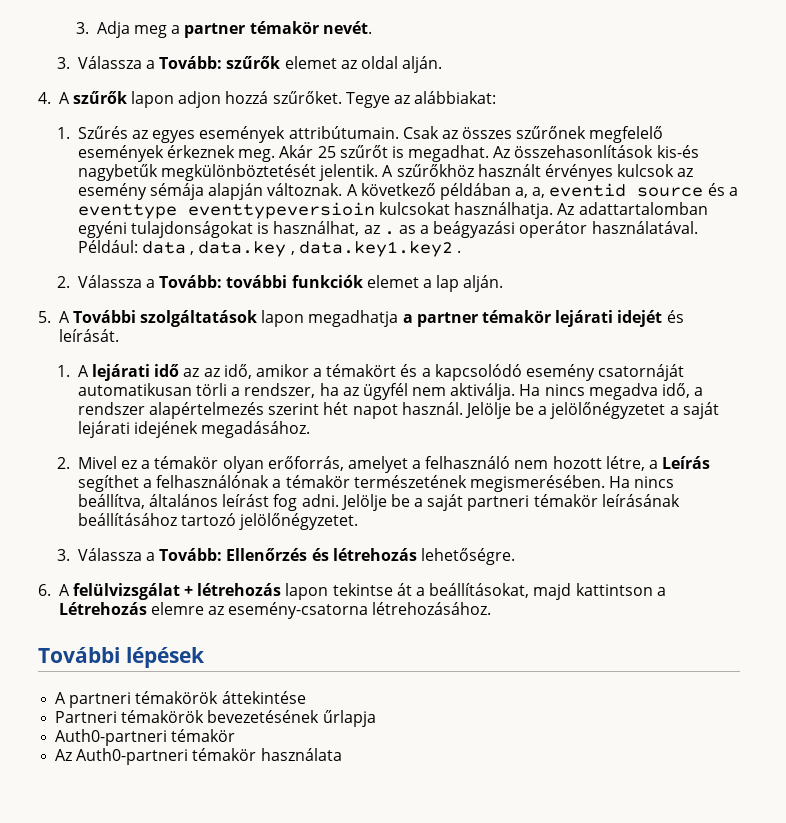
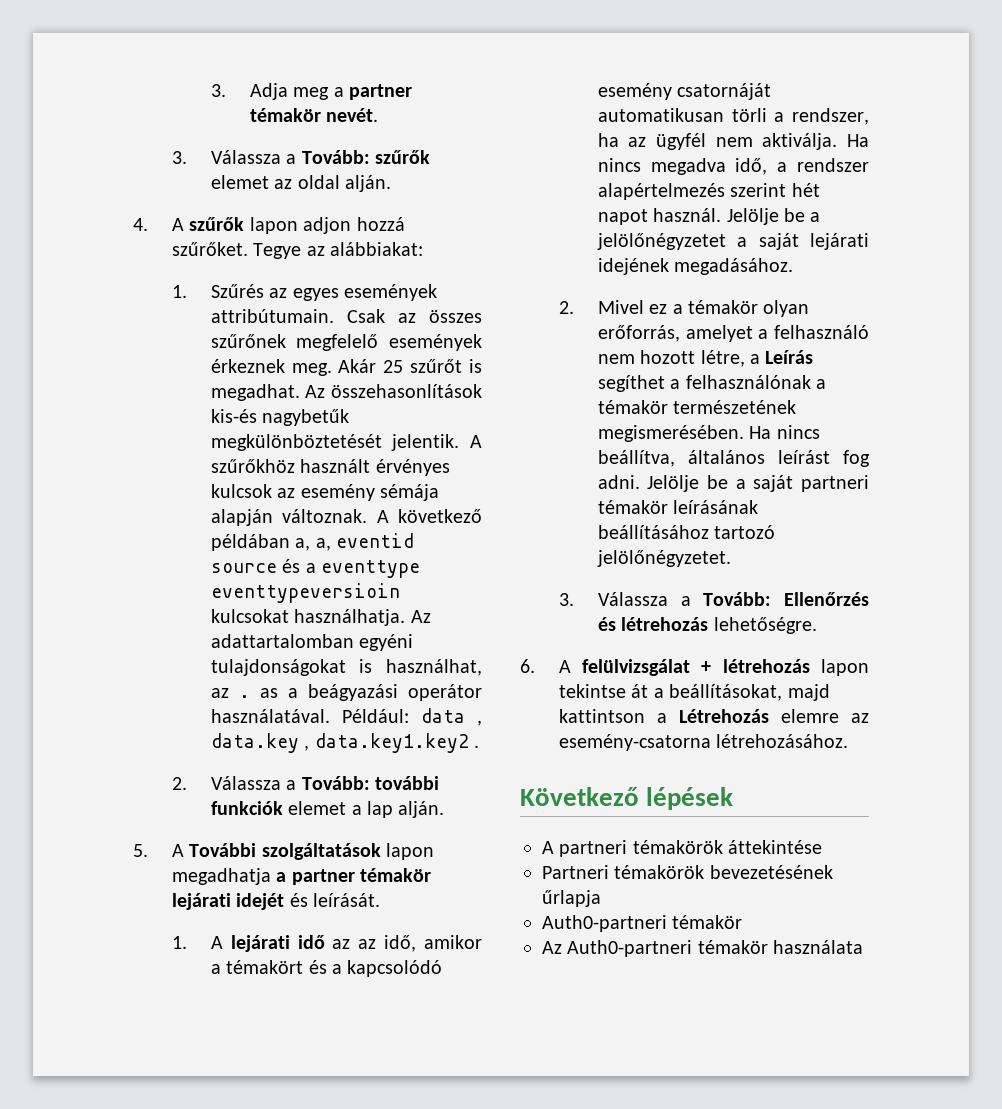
- További lépések
+ Következő lépések

